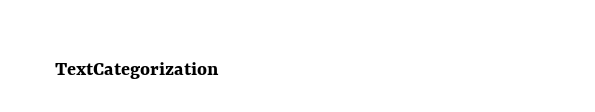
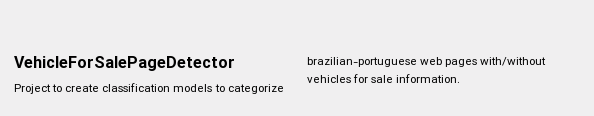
- TextCategorization
+ VehicleForSalePageDetector
+ Project to create classification models to categorize brazilian-portuguese web pages with/without vehicles for sale information.

